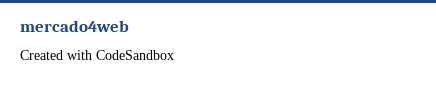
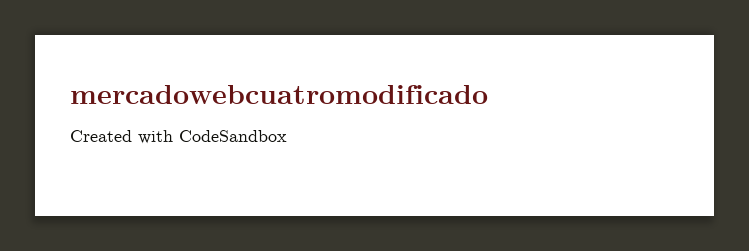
- mercado4web
+ mercadowebcuatromodificado

